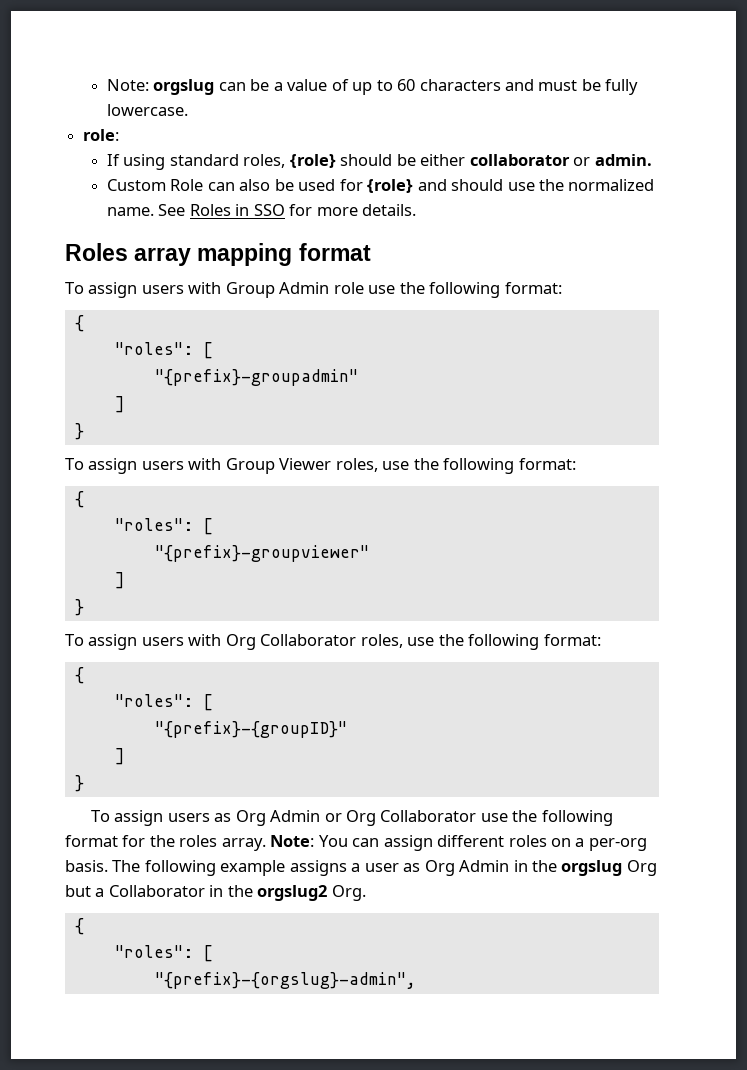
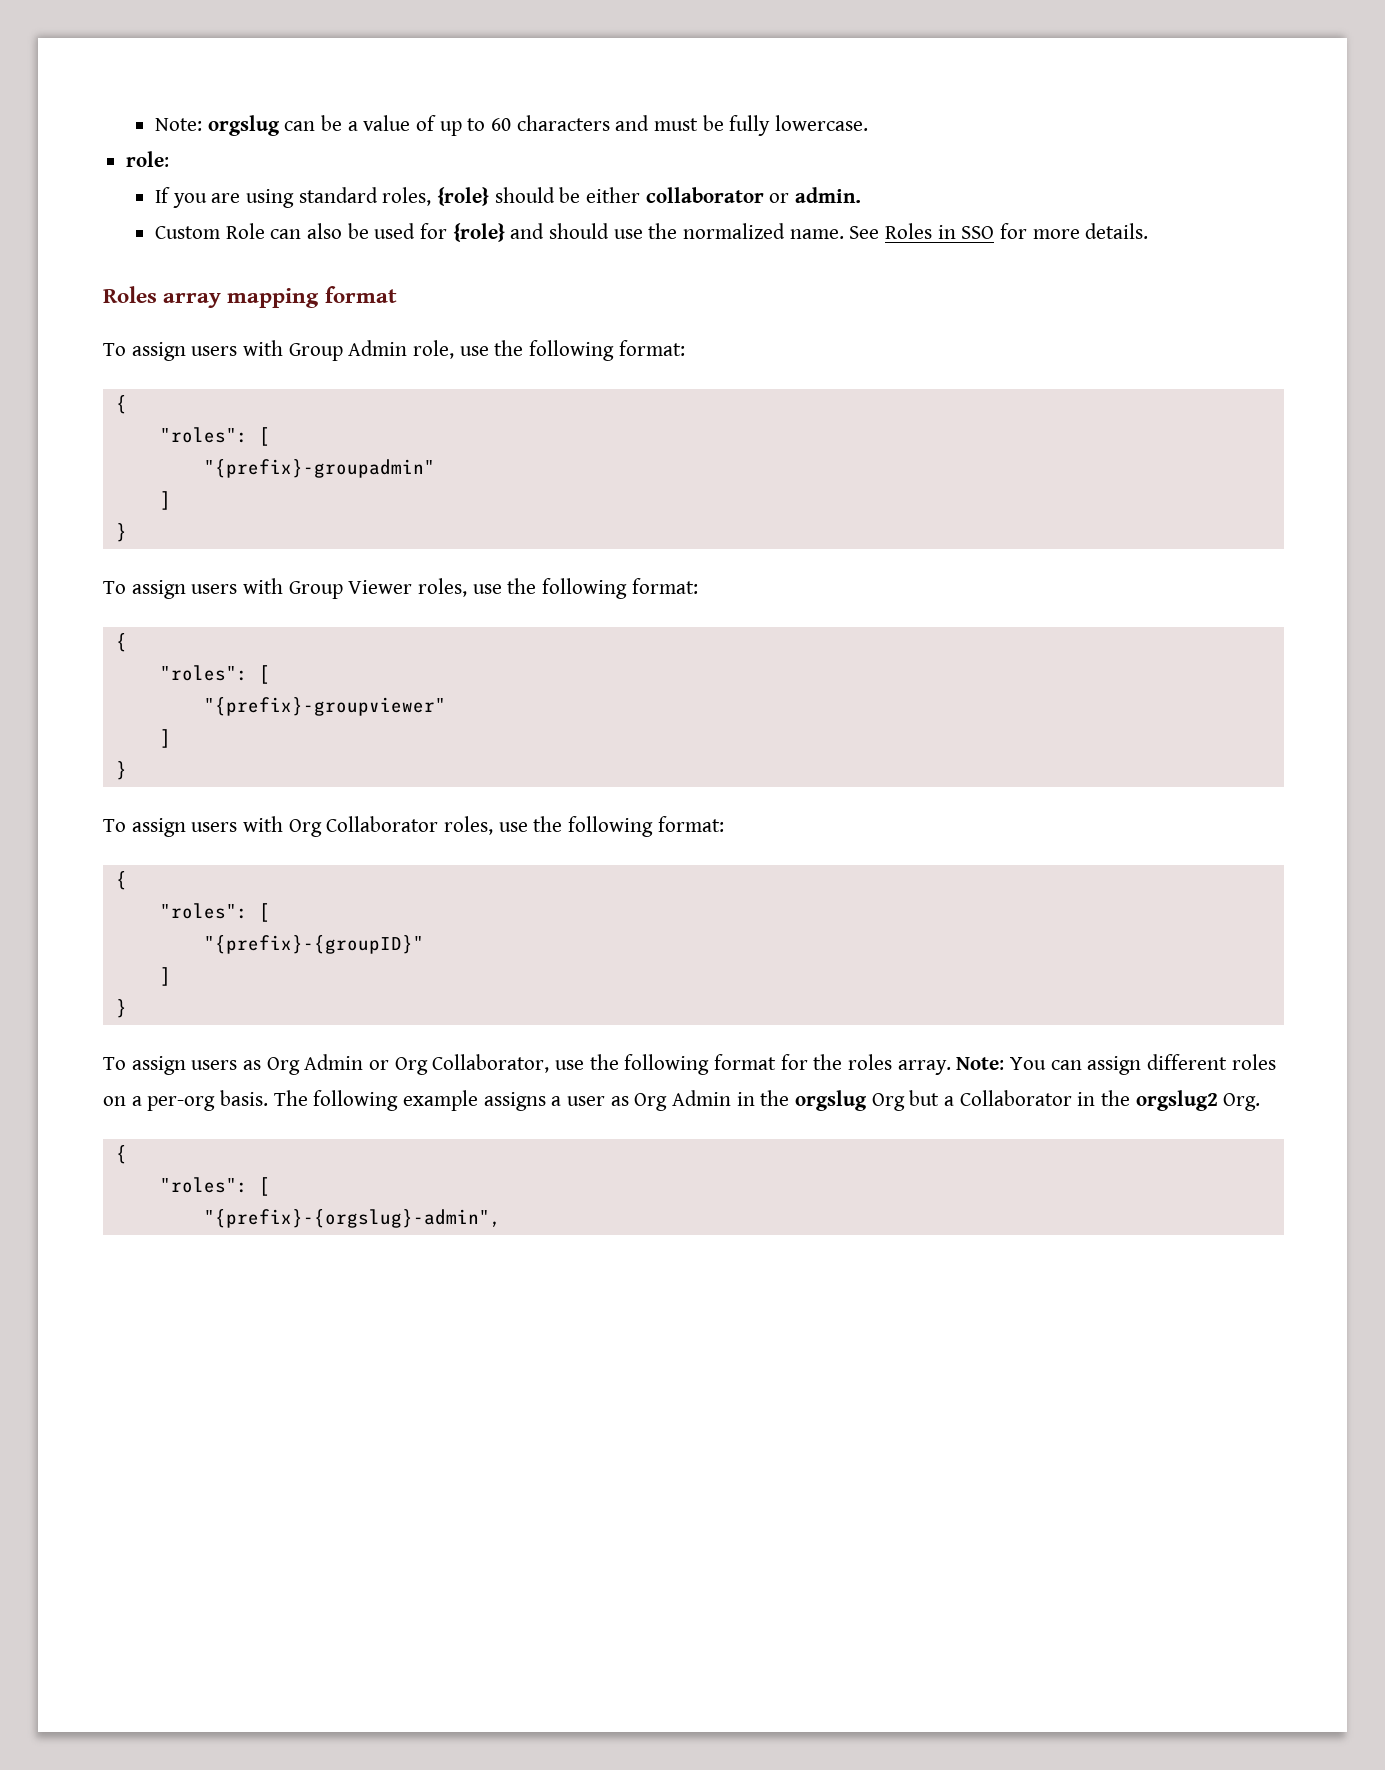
- If using standard roles, {role} should be either collaborator or admin.
+ If you are using standard roles, {role} should be either collaborator or admin.
- To assign users with Group Admin role use the following format:
+ To assign users with Group Admin role, use the following format:
- To assign users as Org Admin or Org Collaborator use the following format for the roles array.
+ To assign users as Org Admin or Org Collaborator, use the following format for the roles array.

